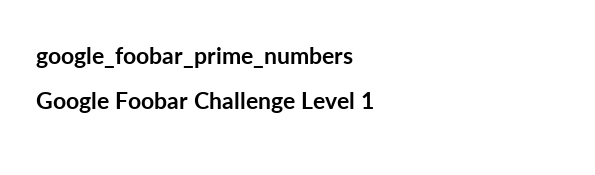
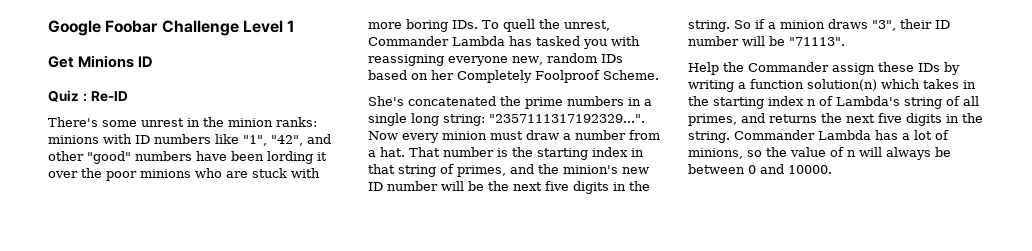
- google_foobar_prime_numbers
+ Get Minions ID
+ Quiz : Re-ID
+ There's some unrest in the minion ranks: minions with ID numbers like "1", "42", and other "good" numbers have been lording it over the poor minions who are stuck with more boring IDs. To quell the unrest, Commander Lambda has tasked you with reassigning everyone new, random IDs based on her Completely Foolproof Scheme.
+ She's concatenated the prime numbers in a single long string: "2357111317192329...". Now every minion must draw a number from a hat. That number is the starting index in that string of primes, and the minion's new ID number will be the next five digits in the string. So if a minion draws "3", their ID number will be "71113".
+ Help the Commander assign these IDs by writing a function solution(n) which takes in the starting index n of Lambda's string of all primes, and returns the next five digits in the string. Commander Lambda has a lot of minions, so the value of n will always be between 0 and 10000.

